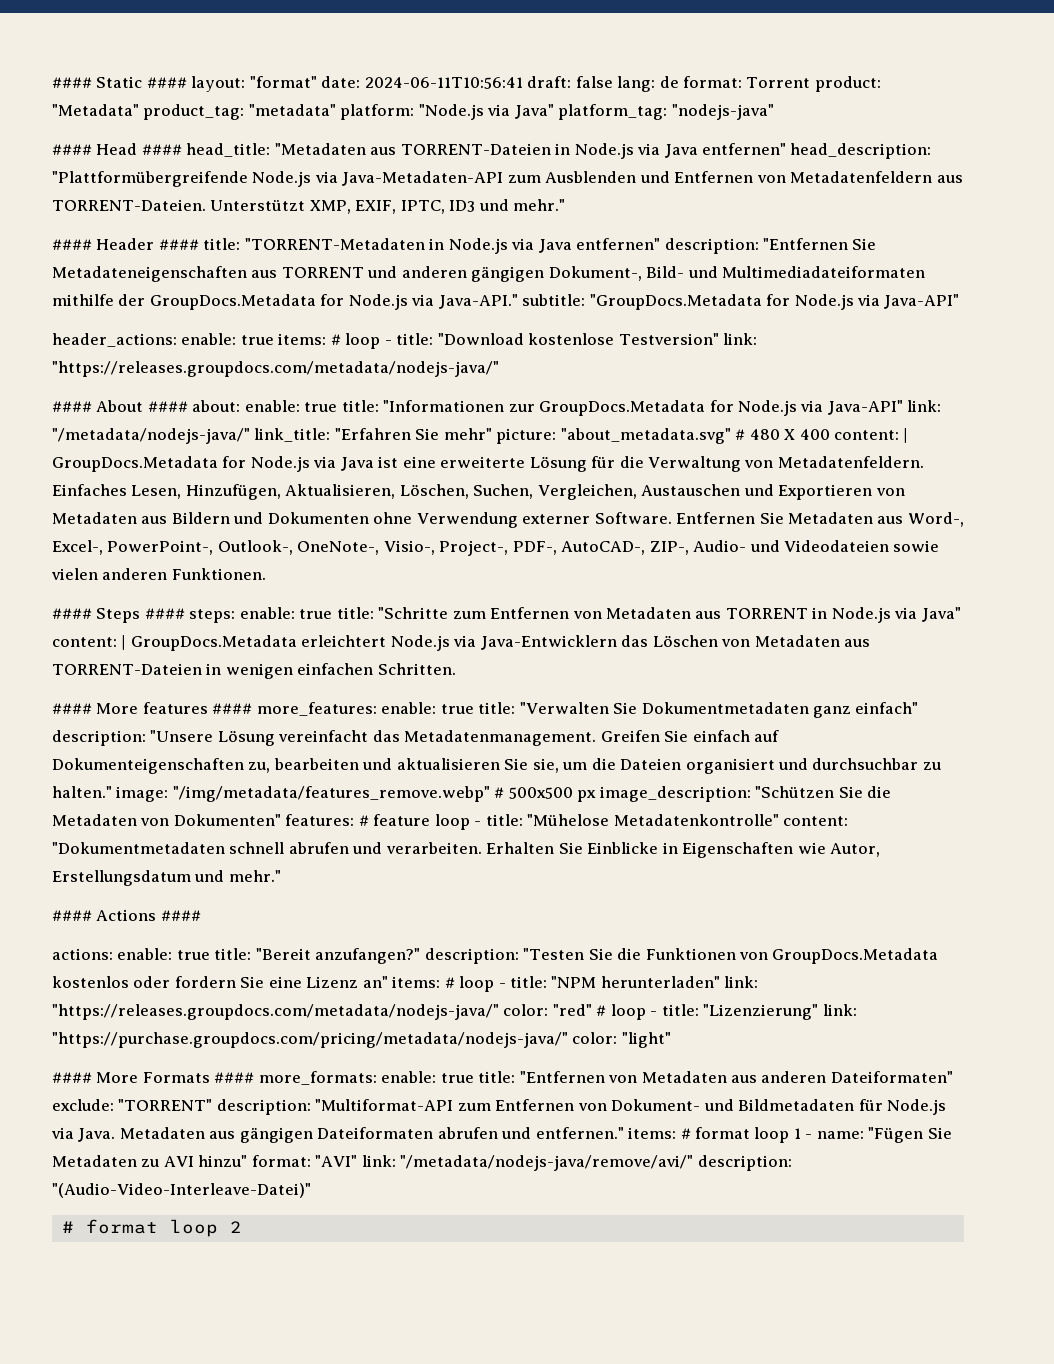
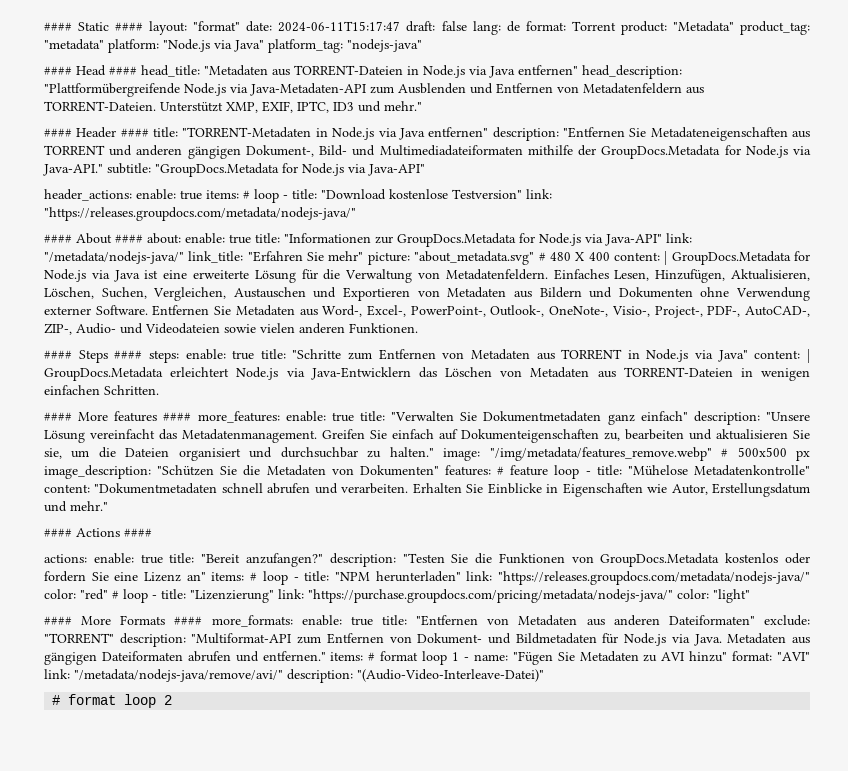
- #### Static #### layout: "format" date: 2024-06-11T10:56:41 draft: false lang: de format: Torrent product: "Metadata" product_tag: "metadata" platform: "Node.js via Java" platform_tag: "nodejs-java"
+ #### Static #### layout: "format" date: 2024-06-11T15:17:47 draft: false lang: de format: Torrent product: "Metadata" product_tag: "metadata" platform: "Node.js via Java" platform_tag: "nodejs-java"

